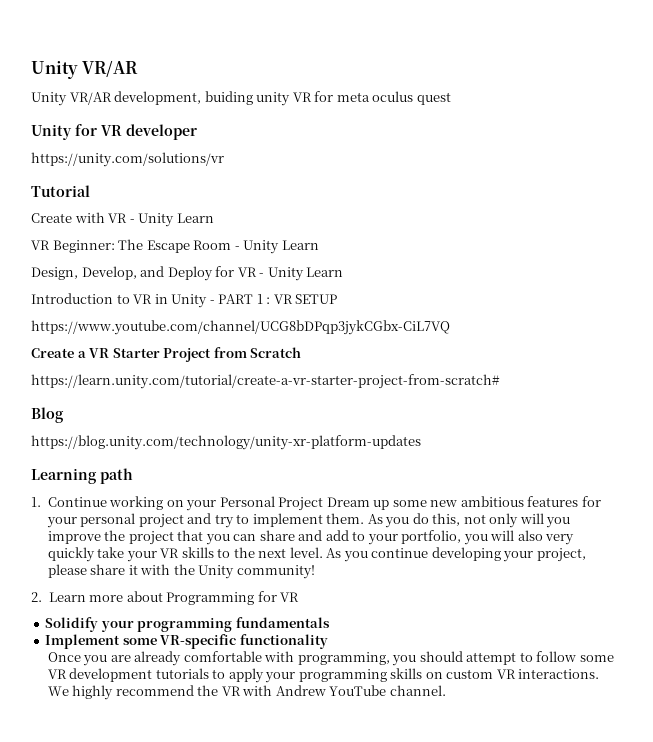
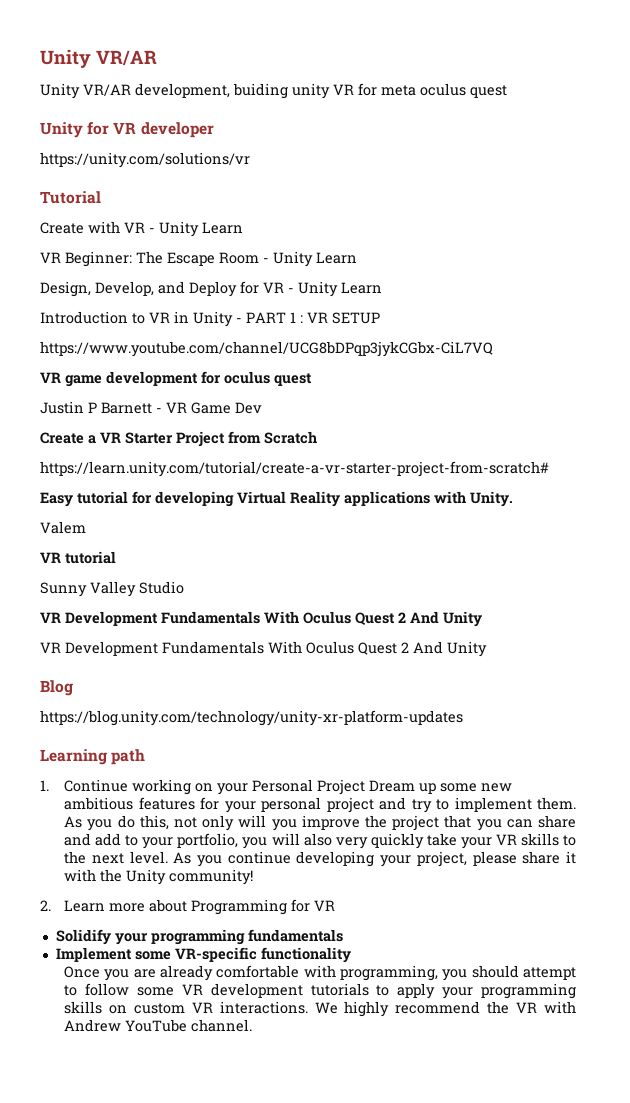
+ VR game development for oculus quest
+ Justin P Barnett - VR Game Dev
+ Easy tutorial for developing Virtual Reality applications with Unity.
+ Valem
+ VR tutorial
+ Sunny Valley Studio
+ VR Development Fundamentals With Oculus Quest 2 And Unity
+ VR Development Fundamentals With Oculus Quest 2 And Unity

